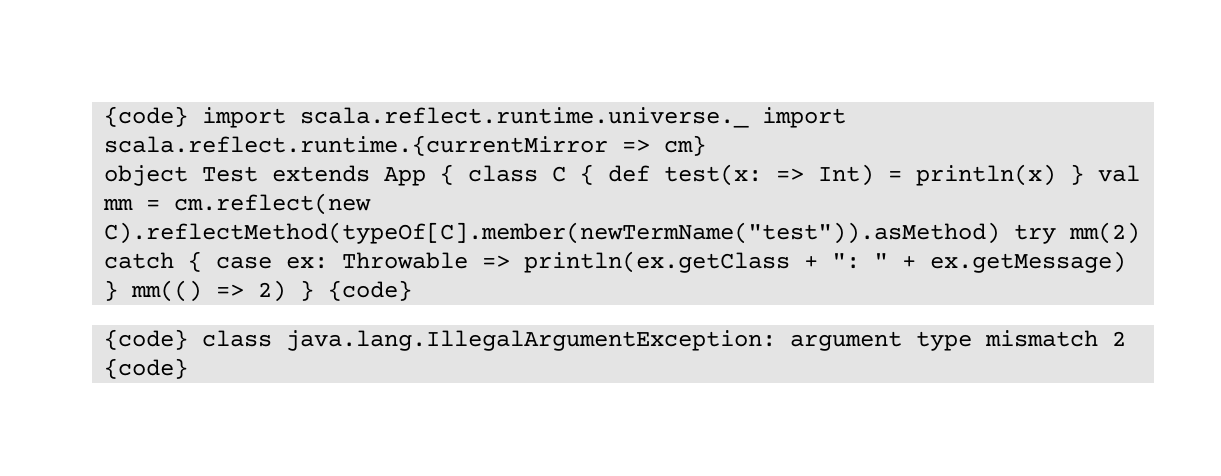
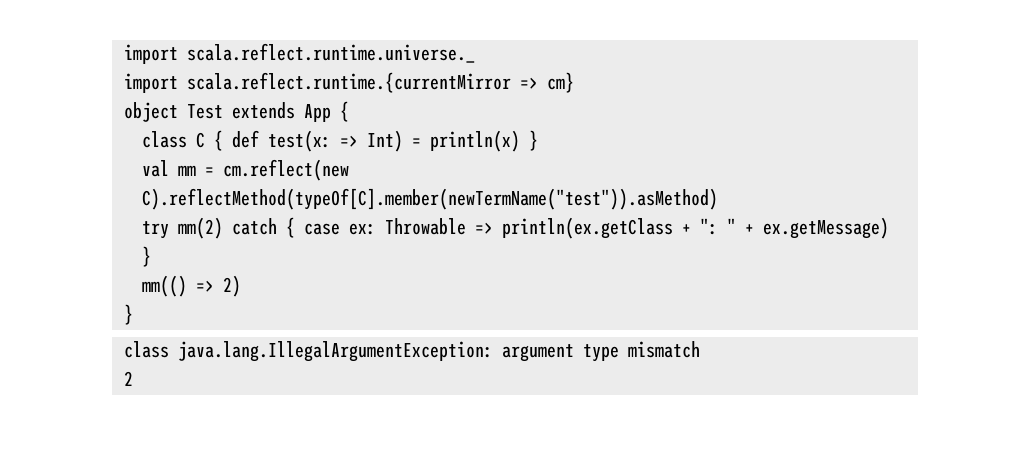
- {code} import scala.reflect.runtime.universe._ import scala.reflect.runtime.{currentMirror => cm}
+ import scala.reflect.runtime.universe._
+ import scala.reflect.runtime.{currentMirror => cm}
- object Test extends App { class C { def test(x: => Int) = println(x) } val mm = cm.reflect(new C).reflectMethod(typeOf[C].member(newTermName("test")).asMethod) try mm(2) catch { case ex: Throwable => println(ex.getClass + ": " + ex.getMessage) } mm(() => 2) } {code}
- {code} class java.lang.IllegalArgumentException: argument type mismatch 2 {code}
+ object Test extends App {
+ class C { def test(x: => Int) = println(x) }
+ val mm = cm.reflect(new C).reflectMethod(typeOf[C].member(newTermName("test")).asMethod)
+ try mm(2) catch { case ex: Throwable => println(ex.getClass + ": " + ex.getMessage) }
+ mm(() => 2)
+ }
+ class java.lang.IllegalArgumentException: argument type mismatch
+ 2

